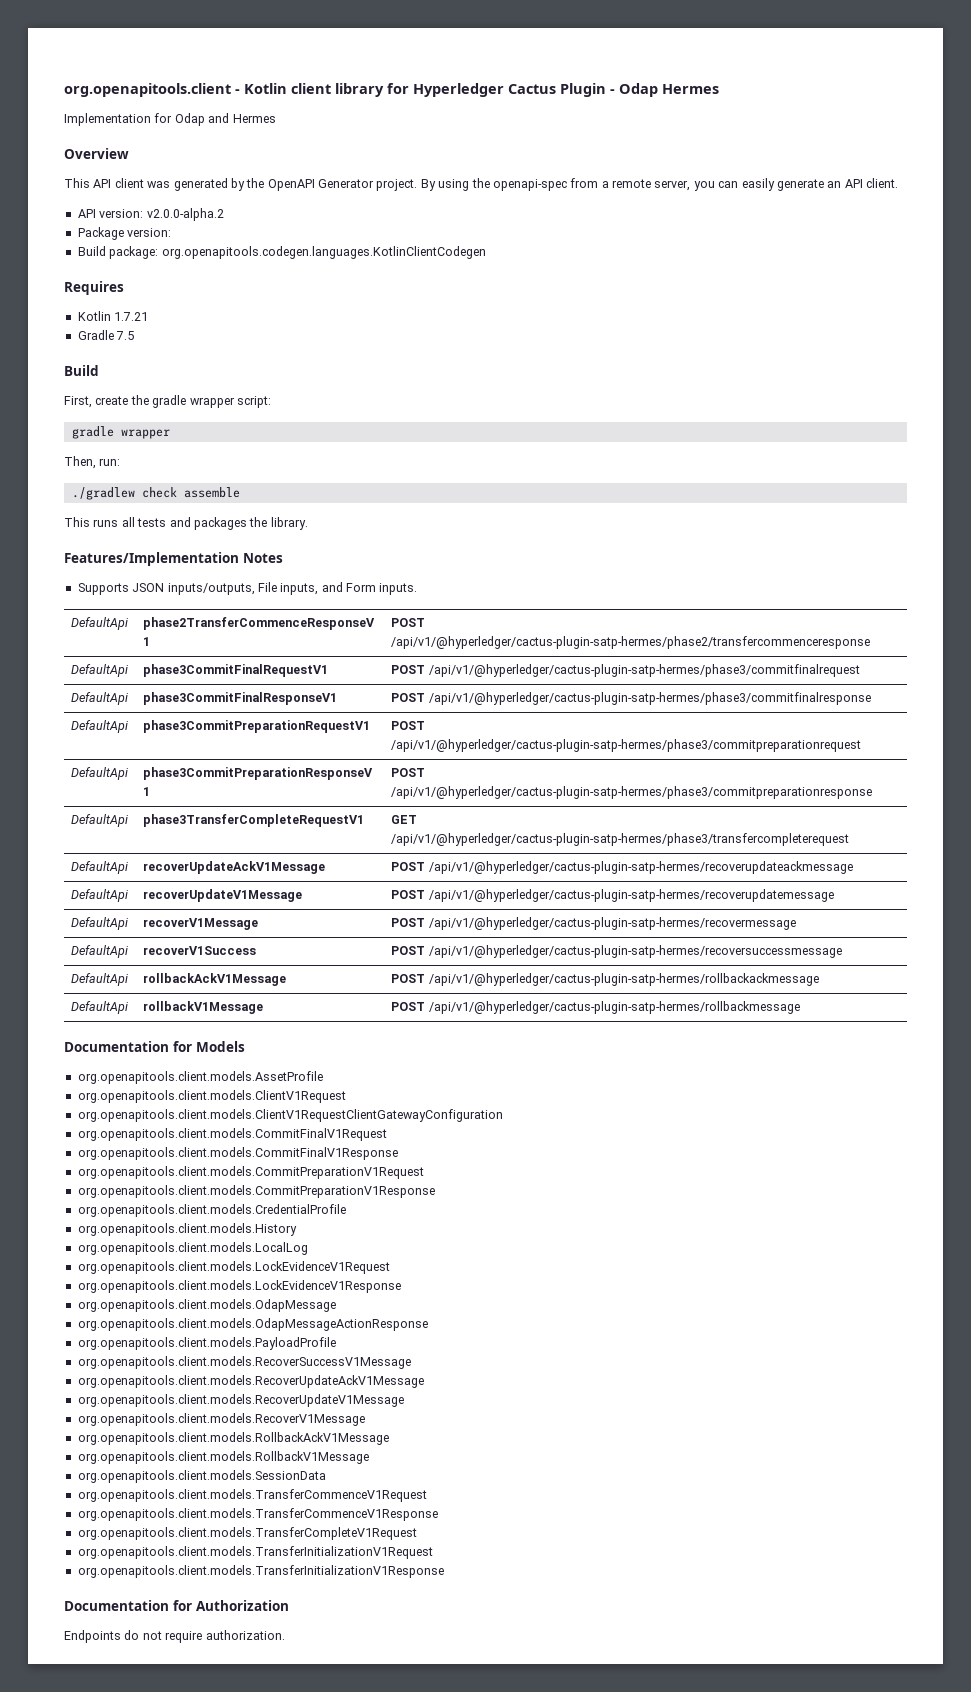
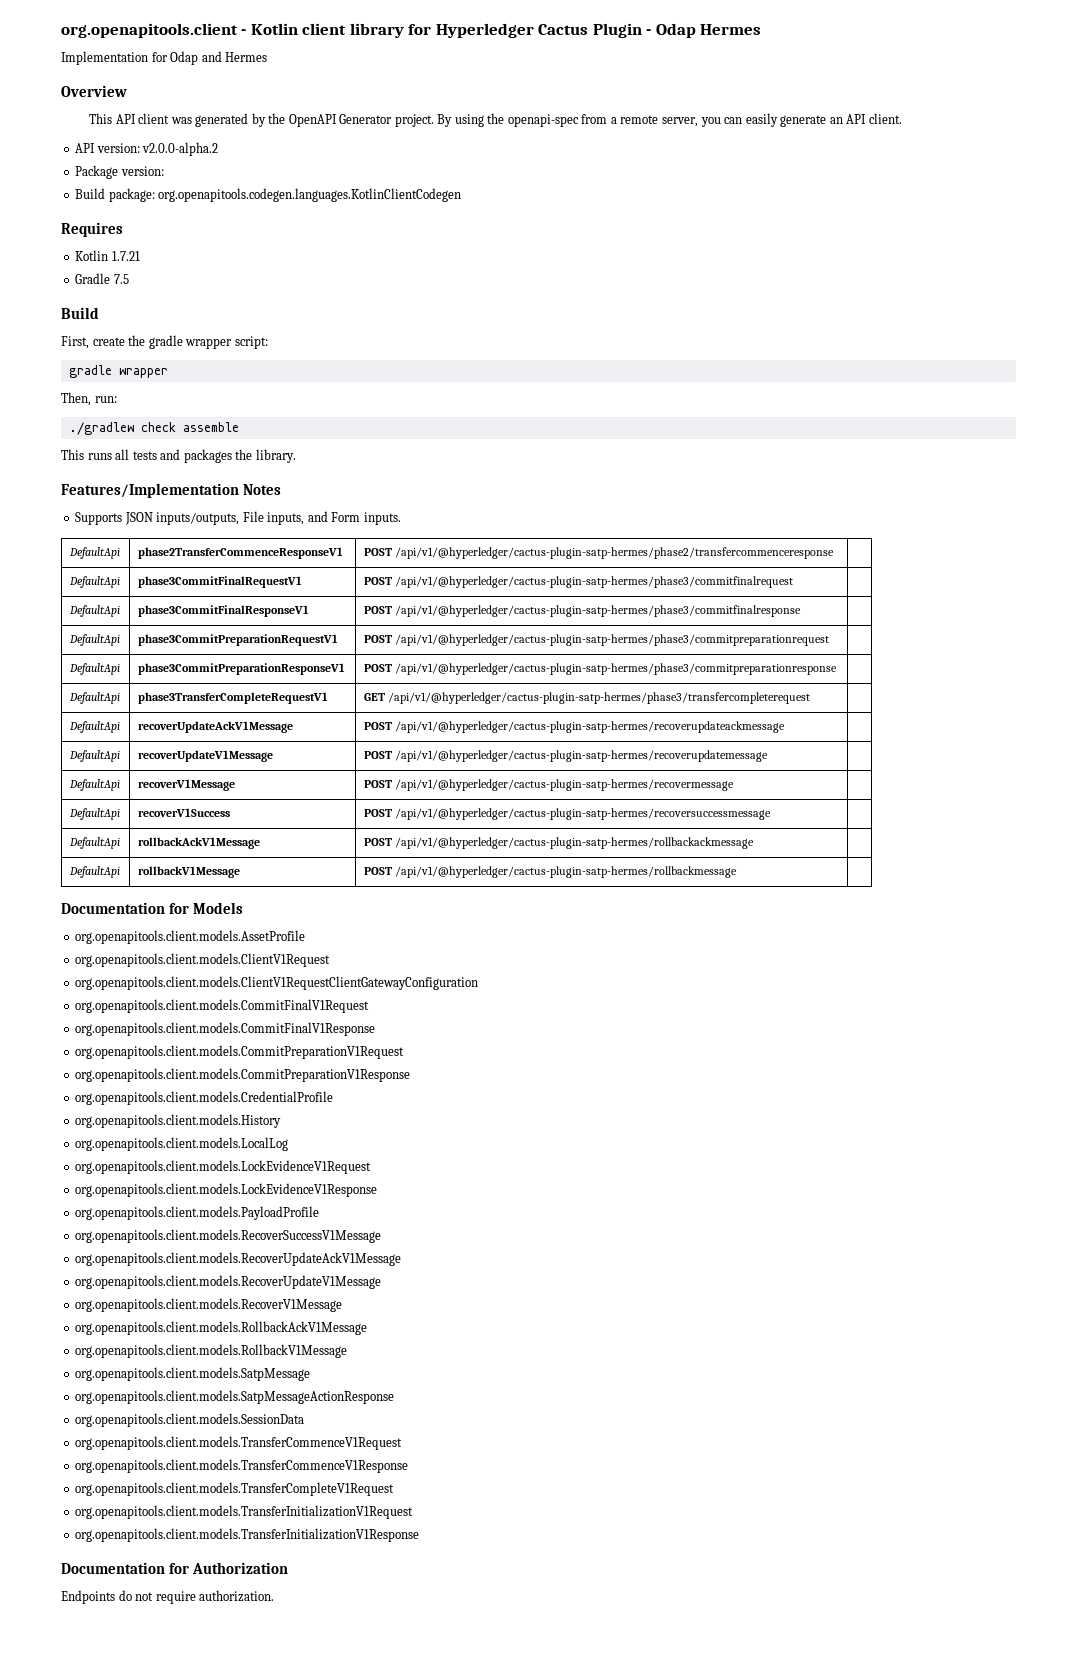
- org.openapitools.client.models.OdapMessage
- org.openapitools.client.models.OdapMessageActionResponse
+ org.openapitools.client.models.SatpMessage
+ org.openapitools.client.models.SatpMessageActionResponse

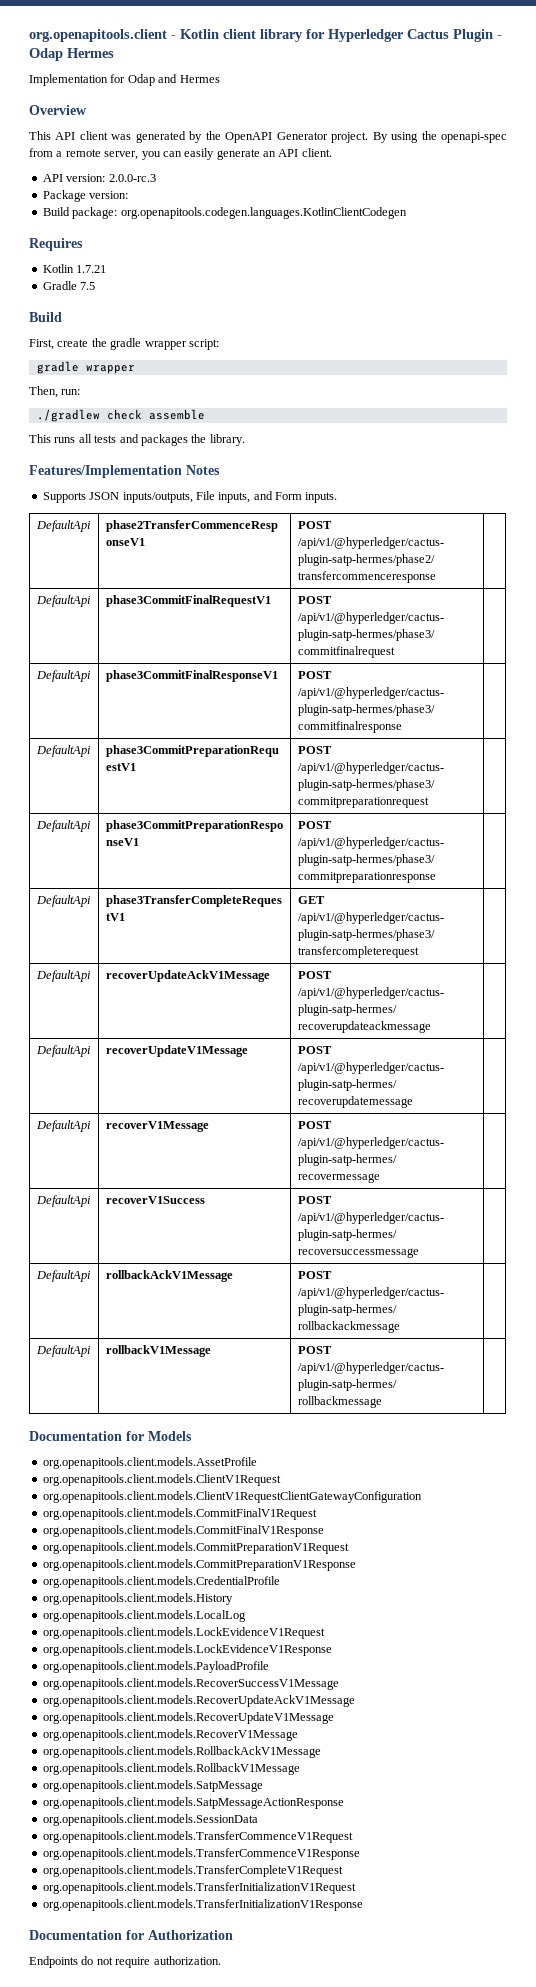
- API version: v2.0.0-alpha.2
+ API version: 2.0.0-rc.3

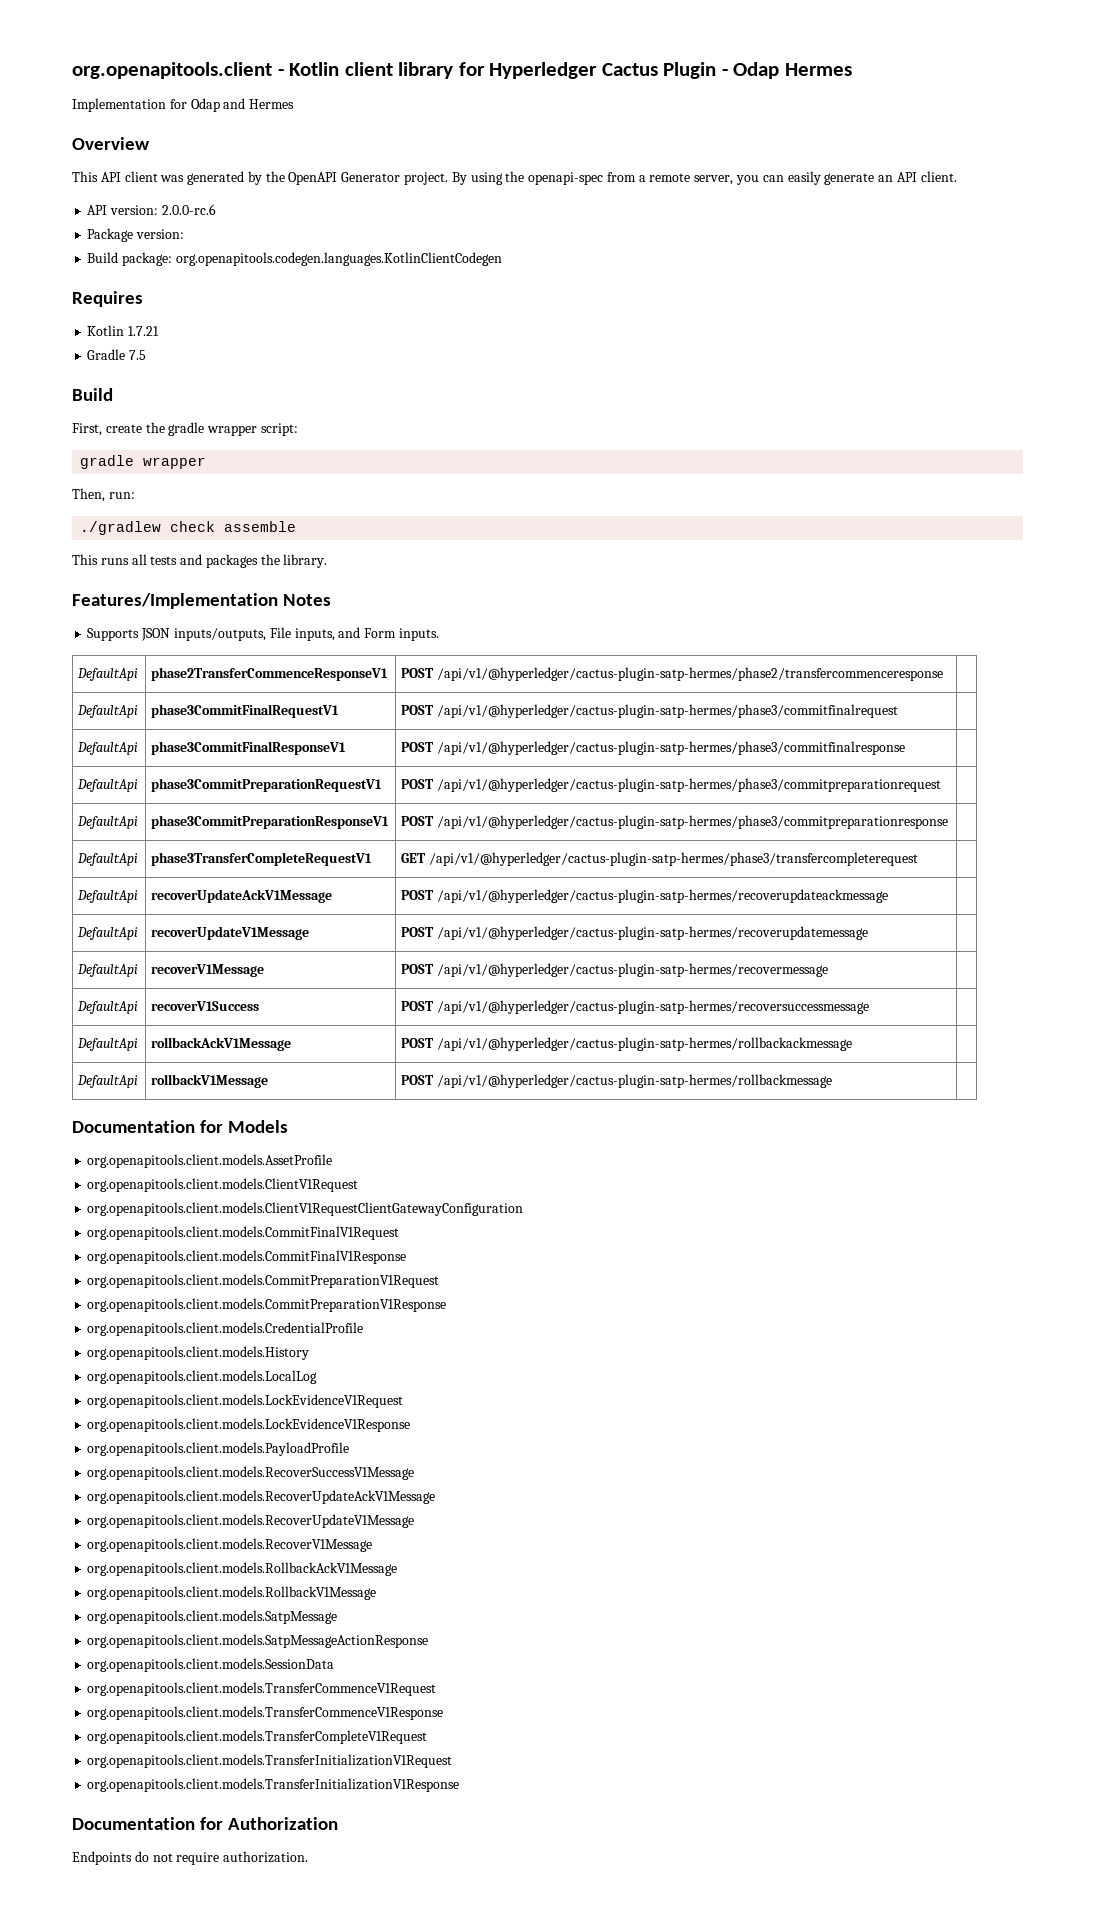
- API version: 2.0.0-rc.3
+ API version: 2.0.0-rc.6

